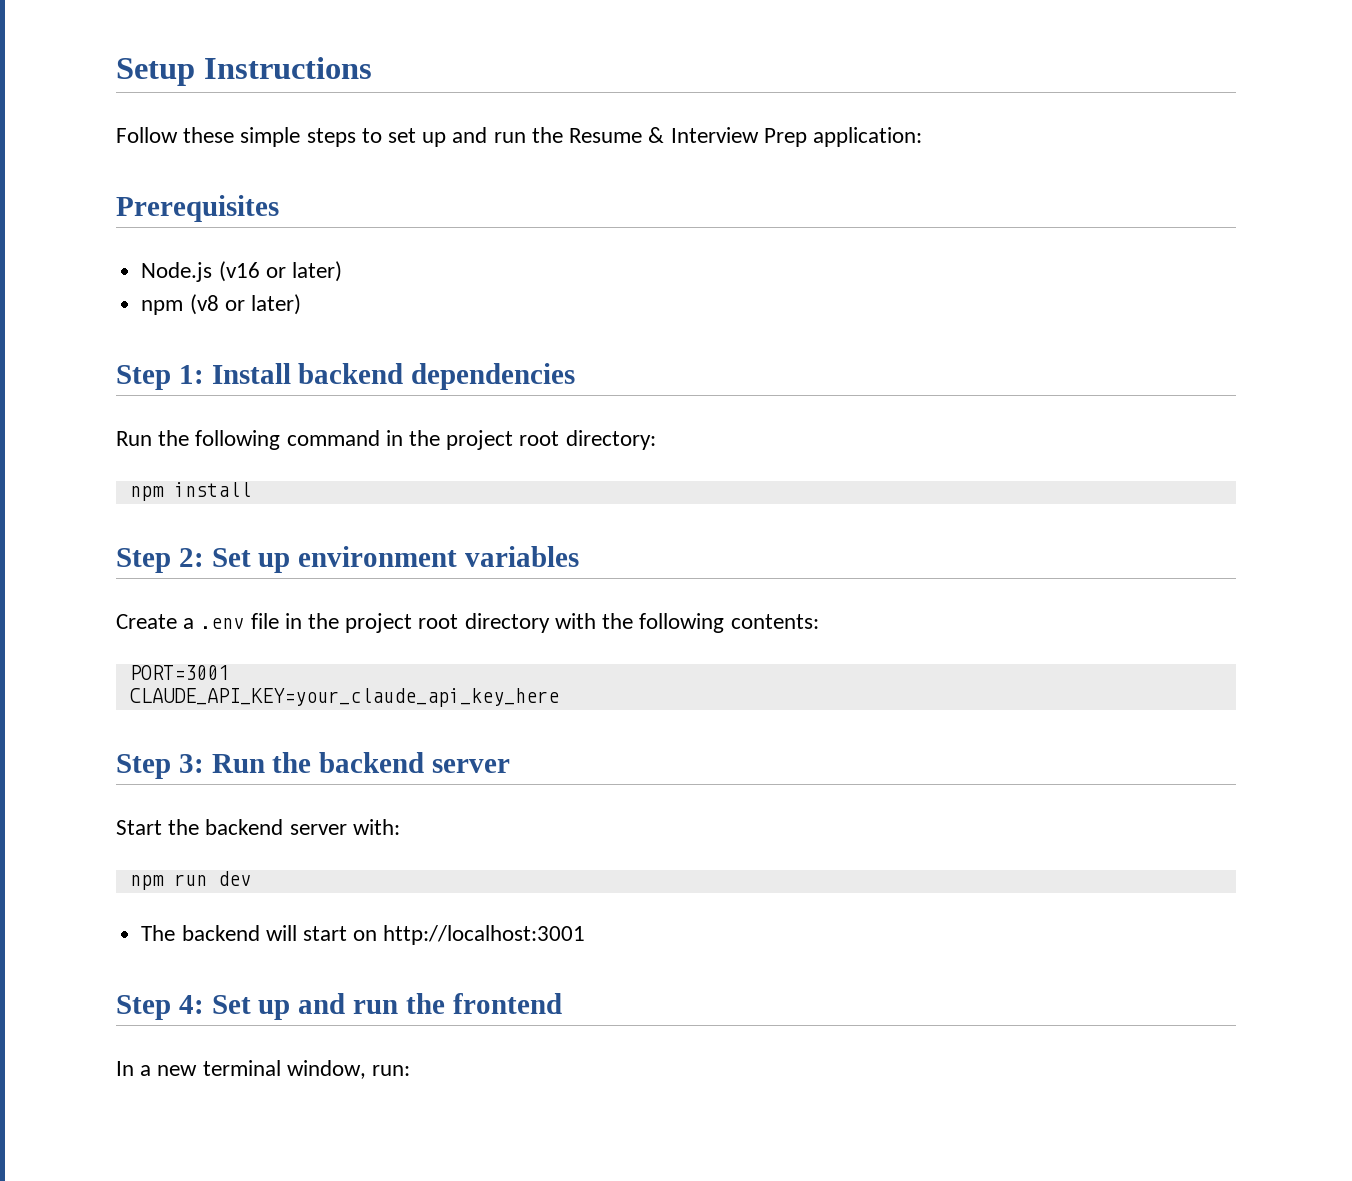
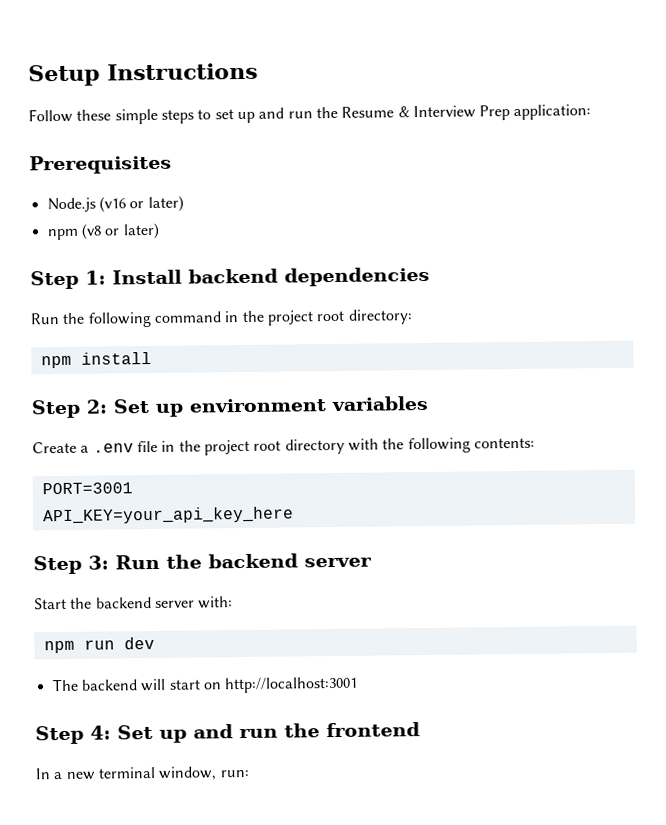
- CLAUDE_API_KEY=your_claude_api_key_here
+ API_KEY=your_api_key_here

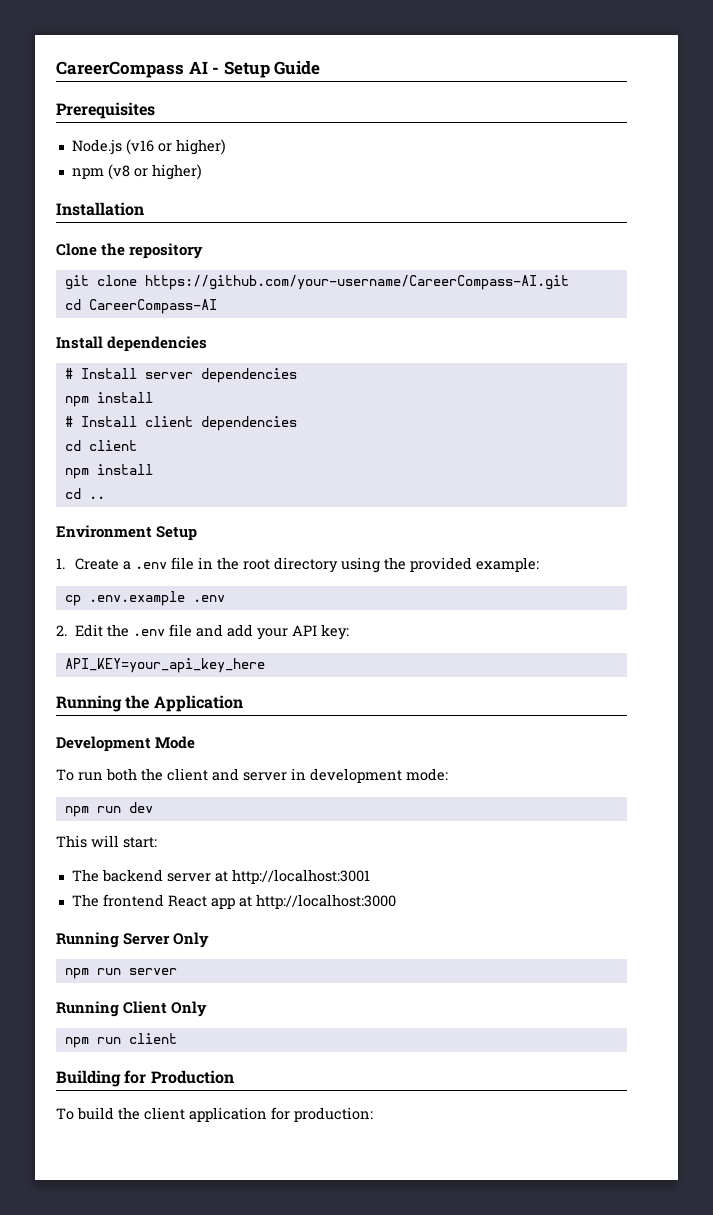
- Setup Instructions
- Follow these simple steps to set up and run the Resume & Interview Prep application:
+ CareerCompass AI - Setup Guide
- Node.js (v16 or later)
+ Node.js (v16 or higher)
- npm (v8 or later)
- Step 1: Install backend dependencies
- Run the following command in the project root directory:
+ npm (v8 or higher)
+ Installation
+ Clone the repository
+ git clone https://github.com/your-username/CareerCompass-AI.git
+ cd CareerCompass-AI
+ Install dependencies
+ # Install server dependencies
  npm install
- Step 2: Set up environment variables
- Create a .env file in the project root directory with the following contents:
- PORT=3001
+ # Install client dependencies
+ cd client
+ npm install
+ cd ..
+ Environment Setup
+ 1. Create a .env file in the root directory using the provided example:
+ cp .env.example .env
+ 2. Edit the .env file and add your API key:
  API_KEY=your_api_key_here
- Step 3: Run the backend server
- Start the backend server with:
+ Running the Application
+ Development Mode
+ To run both the client and server in development mode:
+ This will start:
- The backend will start on http://localhost:3001
- Step 4: Set up and run the frontend
- In a new terminal window, run:
+ The backend server at http://localhost:3001
+ The frontend React app at http://localhost:3000
+ Running Server Only
+ npm run server
+ Running Client Only
+ npm run client
+ Building for Production
+ To build the client application for production:

